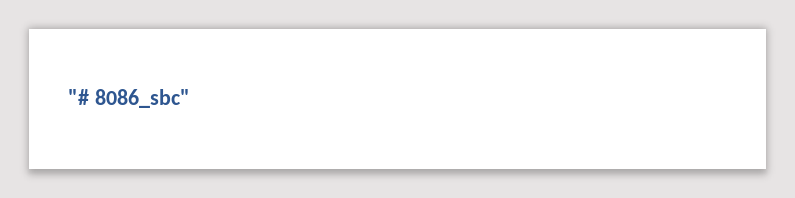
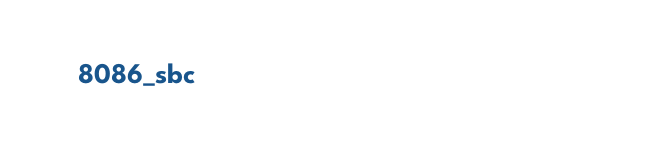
- "# 8086_sbc"
+ 8086_sbc

